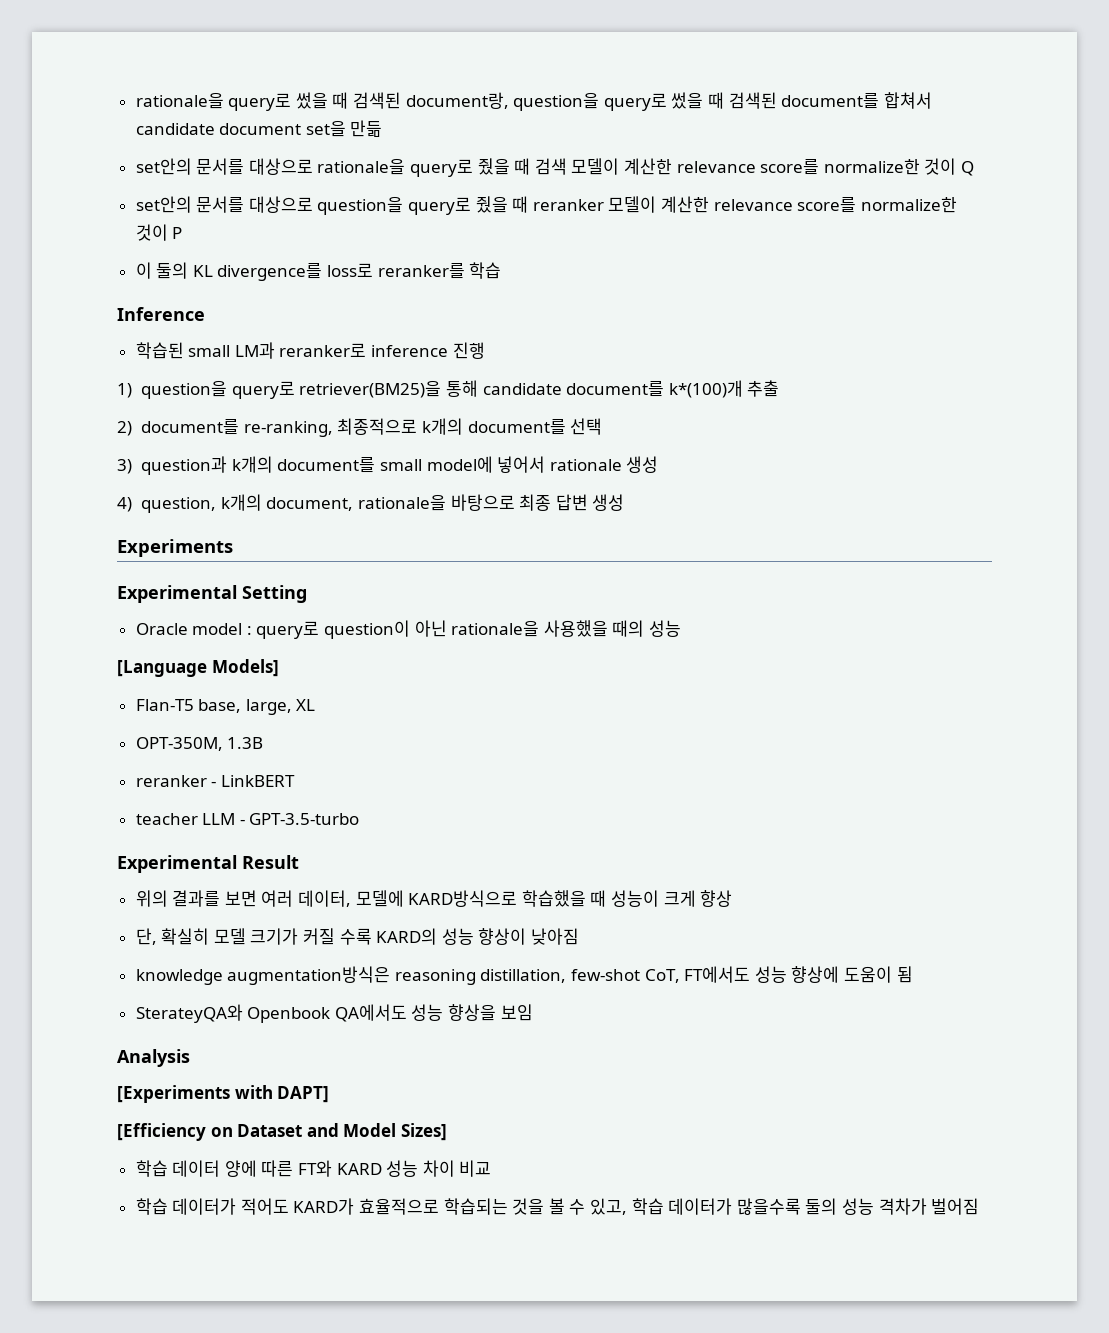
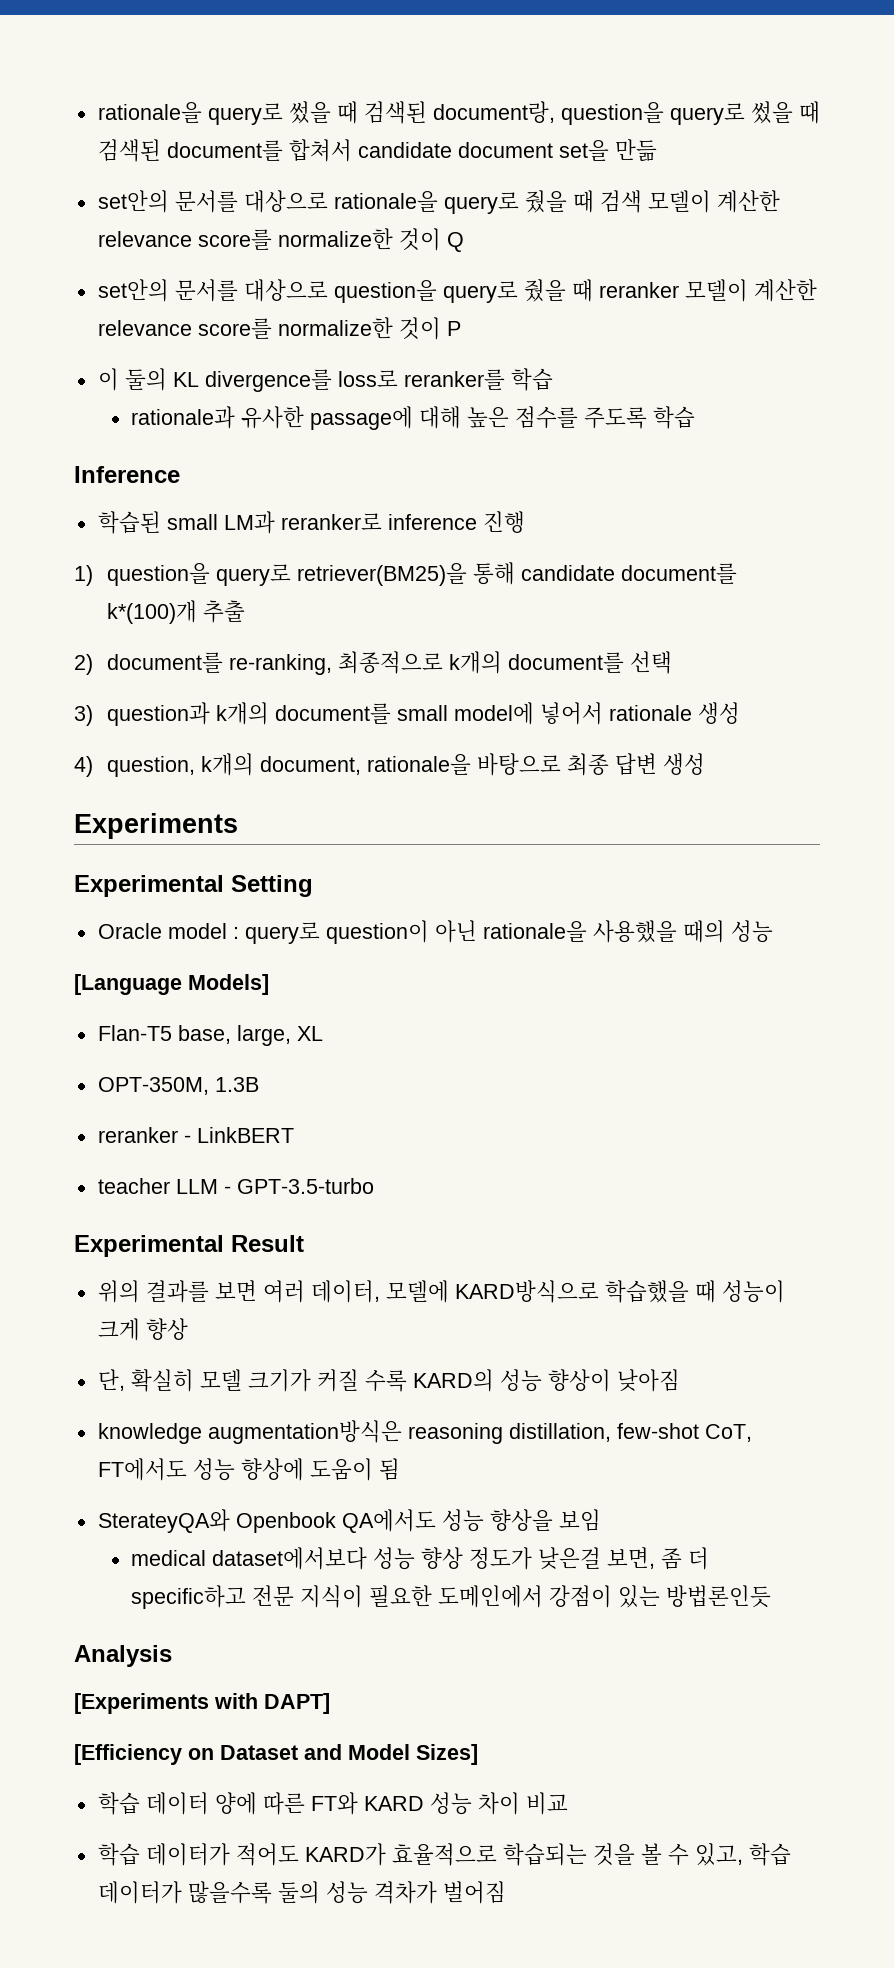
+ rationale과 유사한 passage에 대해 높은 점수를 주도록 학습
+ medical dataset에서보다 성능 향상 정도가 낮은걸 보면, 좀 더 specific하고 전문 지식이 필요한 도메인에서 강점이 있는 방법론인듯

